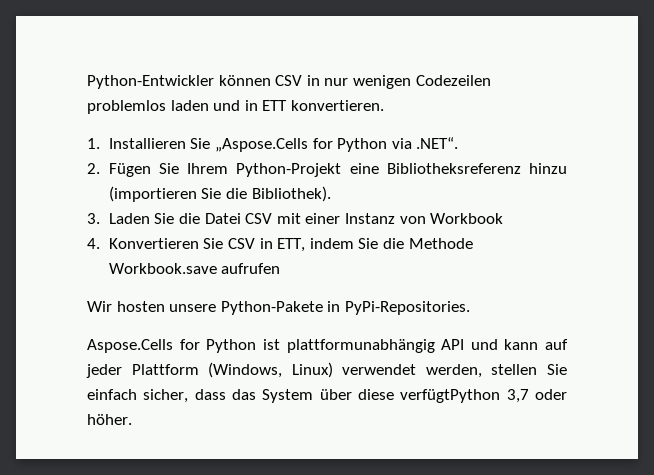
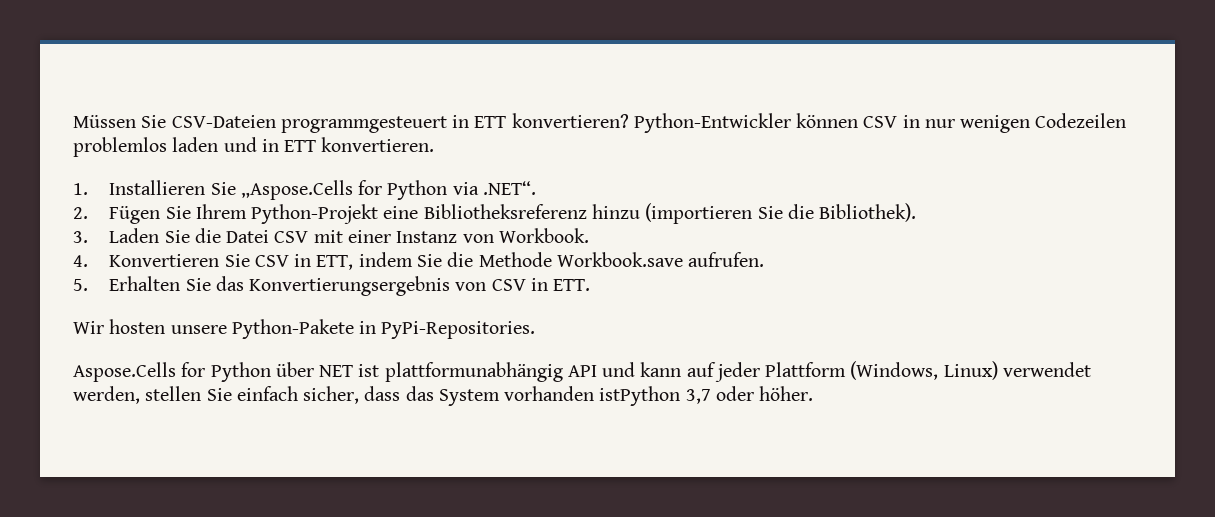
+ Müssen Sie CSV-Dateien programmgesteuert in ETT konvertieren?
- 3. Laden Sie die Datei CSV mit einer Instanz von Workbook
+ 3. Laden Sie die Datei CSV mit einer Instanz von Workbook.
- 4. Konvertieren Sie CSV in ETT, indem Sie die Methode Workbook.save aufrufen
+ 4. Konvertieren Sie CSV in ETT, indem Sie die Methode Workbook.save aufrufen.
+ 5. Erhalten Sie das Konvertierungsergebnis von CSV in ETT.
- Aspose.Cells for Python ist plattformunabhängig API und kann auf jeder Plattform (Windows, Linux) verwendet werden, stellen Sie einfach sicher, dass das System über diese verfügtPython 3,7 oder höher.
+ Aspose.Cells for Python über NET ist plattformunabhängig API und kann auf jeder Plattform (Windows, Linux) verwendet werden, stellen Sie einfach sicher, dass das System vorhanden istPython 3,7 oder höher.

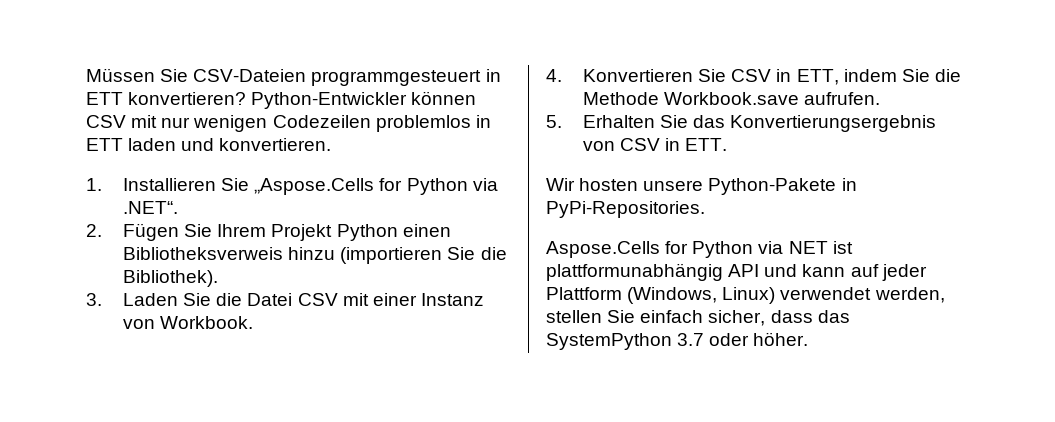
- Python-Entwickler können CSV in nur wenigen Codezeilen problemlos laden und in ETT konvertieren.
+ Python-Entwickler können CSV mit nur wenigen Codezeilen problemlos in ETT laden und konvertieren.
- 2. Fügen Sie Ihrem Python-Projekt eine Bibliotheksreferenz hinzu (importieren Sie die Bibliothek).
+ 2. Fügen Sie Ihrem Projekt Python einen Bibliotheksverweis hinzu (importieren Sie die Bibliothek).
- Aspose.Cells for Python über NET ist plattformunabhängig API und kann auf jeder Plattform (Windows, Linux) verwendet werden, stellen Sie einfach sicher, dass das System vorhanden istPython 3,7 oder höher.
+ Aspose.Cells for Python via NET ist plattformunabhängig API und kann auf jeder Plattform (Windows, Linux) verwendet werden, stellen Sie einfach sicher, dass das SystemPython 3.7 oder höher.

